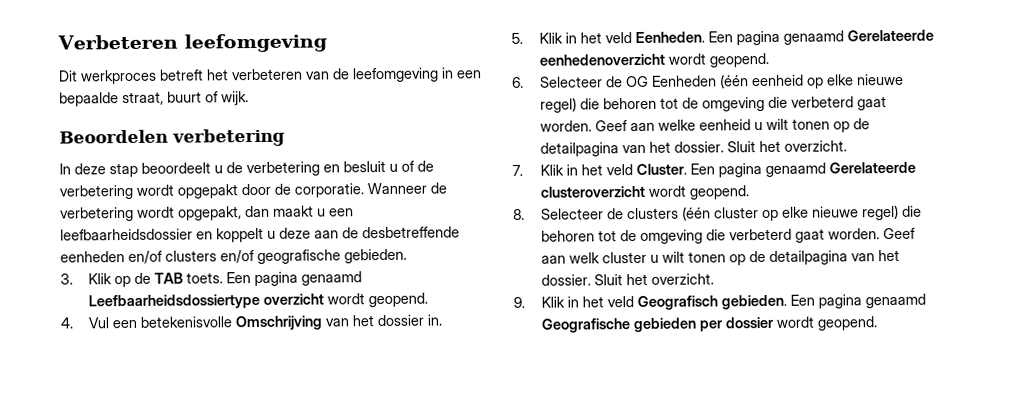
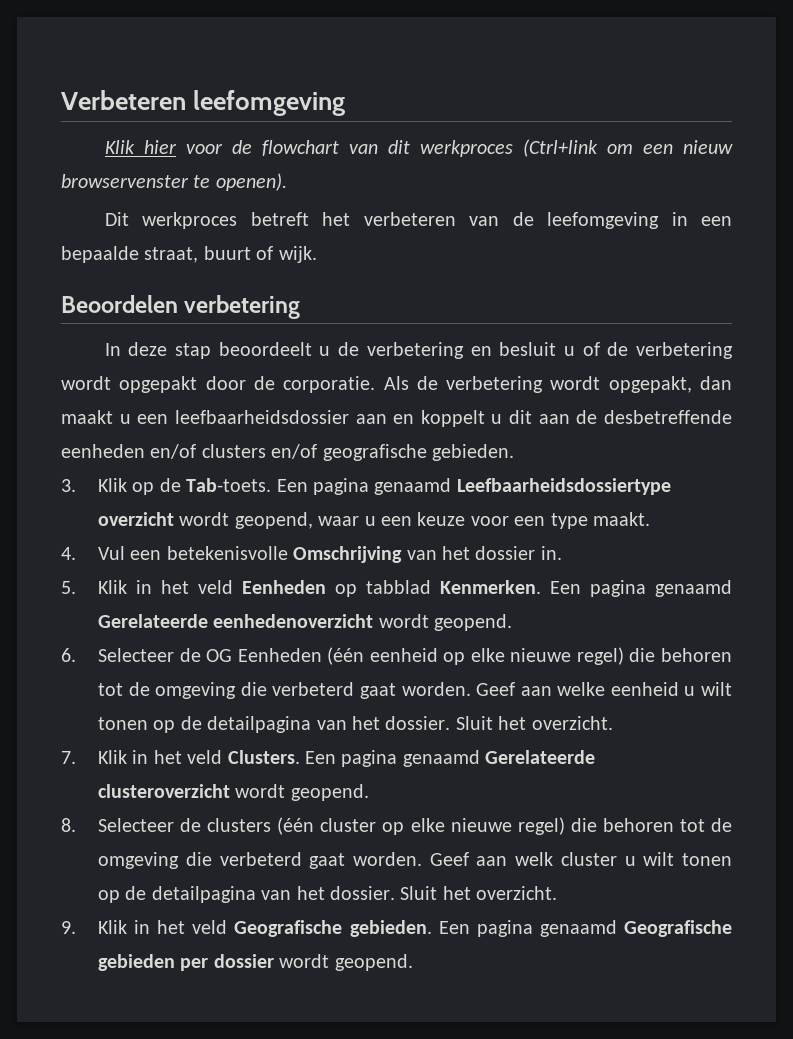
+ Klik hier voor de flowchart van dit werkproces (Ctrl+link om een nieuw browservenster te openen).
- Wanneer de verbetering wordt opgepakt, dan maakt u een leefbaarheidsdossier en koppelt u deze aan de desbetreffende eenheden en/of clusters en/of geografische gebieden.
+ Als de verbetering wordt opgepakt, dan maakt u een leefbaarheidsdossier aan en koppelt u dit aan de desbetreffende eenheden en/of clusters en/of geografische gebieden.
- 3. Klik op de TAB toets.
+ 3. Klik op de Tab-toets.
- Een pagina genaamd Leefbaarheidsdossiertype overzicht wordt geopend.
+ Een pagina genaamd Leefbaarheidsdossiertype overzicht wordt geopend, waar u een keuze voor een type maakt.
- 5. Klik in het veld Eenheden.
+ 5. Klik in het veld Eenheden op tabblad Kenmerken.
- 7. Klik in het veld Cluster.
+ 7. Klik in het veld Clusters.
- 9. Klik in het veld Geografisch gebieden.
+ 9. Klik in het veld Geografische gebieden.

